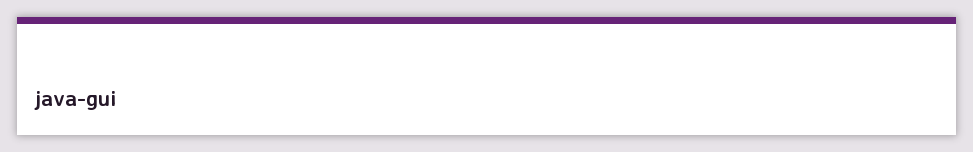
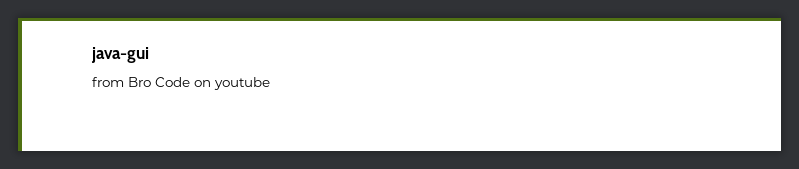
+ from Bro Code on youtube

